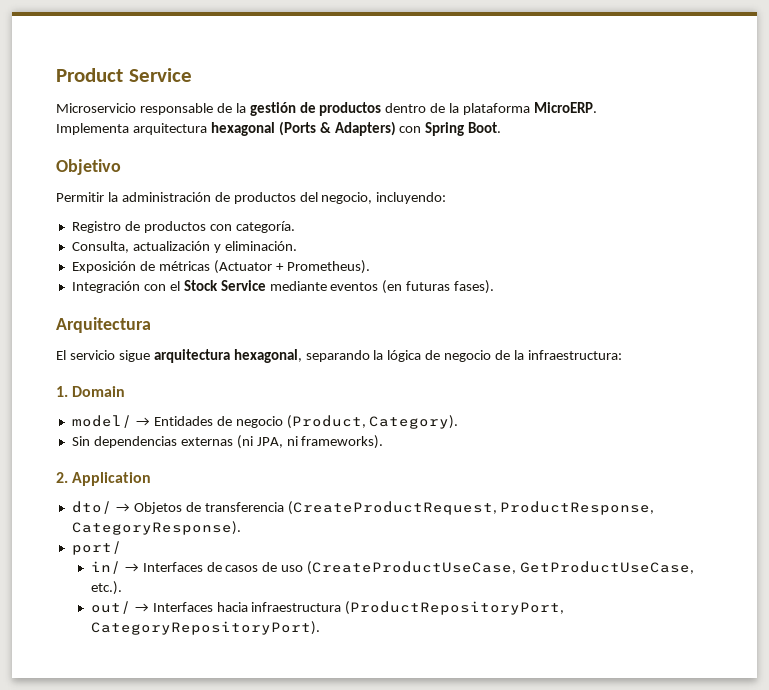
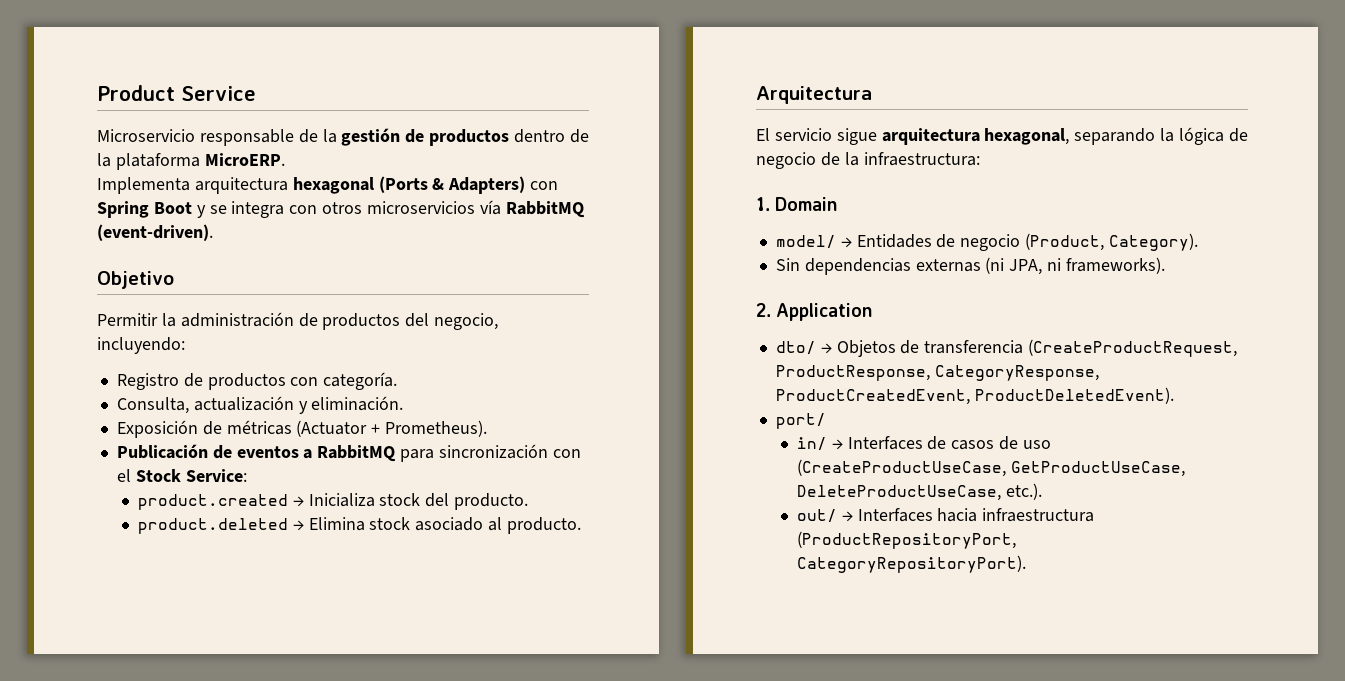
- Implementa arquitectura hexagonal (Ports & Adapters) con Spring Boot.
+ Implementa arquitectura hexagonal (Ports & Adapters) con Spring Boot y se integra con otros microservicios vía RabbitMQ (event-driven).
- Integración con el Stock Service mediante eventos (en futuras fases).
+ Publicación de eventos a RabbitMQ para sincronización con el Stock Service:
+ product.created → Inicializa stock del producto.
+ product.deleted → Elimina stock asociado al producto.
- dto/ → Objetos de transferencia (CreateProductRequest, ProductResponse, CategoryResponse).
+ dto/ → Objetos de transferencia (CreateProductRequest, ProductResponse, CategoryResponse, ProductCreatedEvent, ProductDeletedEvent).
- in/ → Interfaces de casos de uso (CreateProductUseCase, GetProductUseCase, etc.).
+ in/ → Interfaces de casos de uso (CreateProductUseCase, GetProductUseCase, DeleteProductUseCase, etc.).

